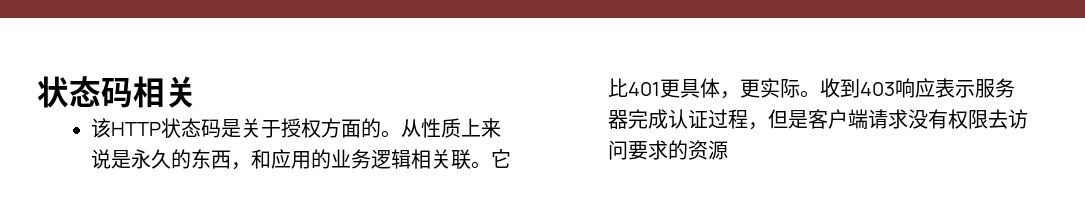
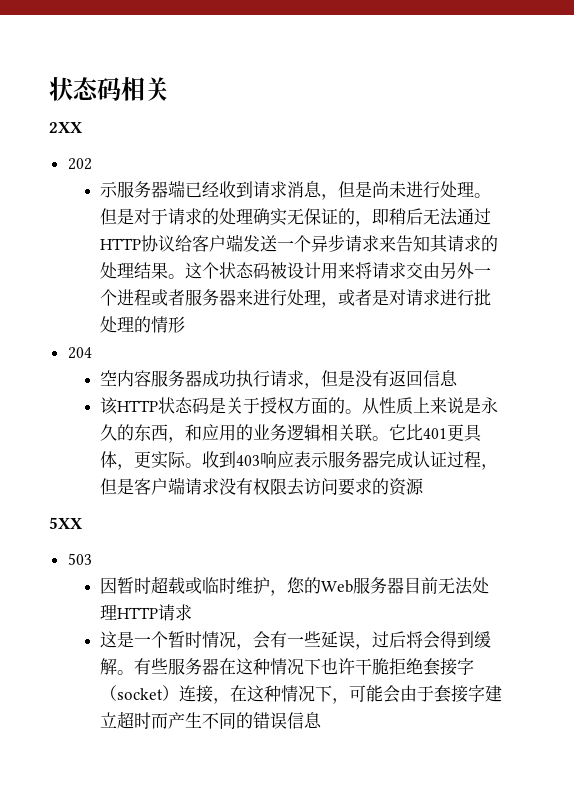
+ 2XX
+ 202
+ 示服务器端已经收到请求消息，但是尚未进行处理。但是对于请求的处理确实无保证的，即稍后无法通过HTTP协议给客户端发送一个异步请求来告知其请求的处理结果。这个状态码被设计用来将请求交由另外一个进程或者服务器来进行处理，或者是对请求进行批处理的情形
+ 204
+ 空内容服务器成功执行请求，但是没有返回信息
+ 5XX
+ 503
+ 因暂时超载或临时维护，您的Web服务器目前无法处理HTTP请求
+ 这是一个暂时情况，会有一些延误，过后将会得到缓解。有些服务器在这种情况下也许干脆拒绝套接字（socket）连接，在这种情况下，可能会由于套接字建立超时而产生不同的错误信息

